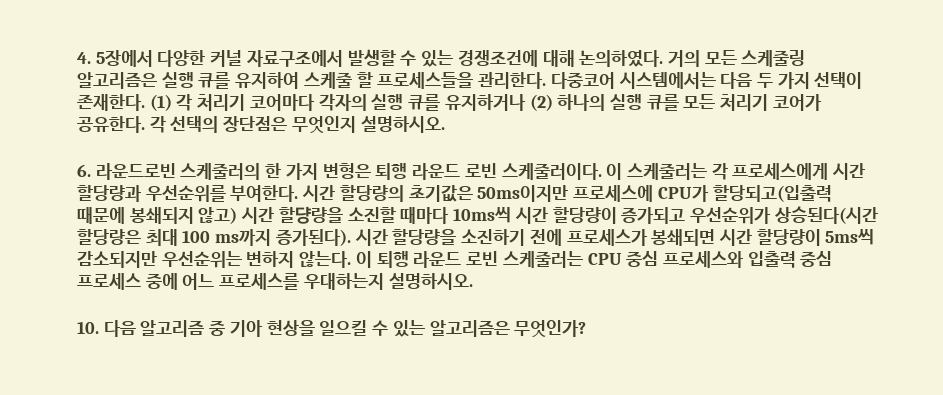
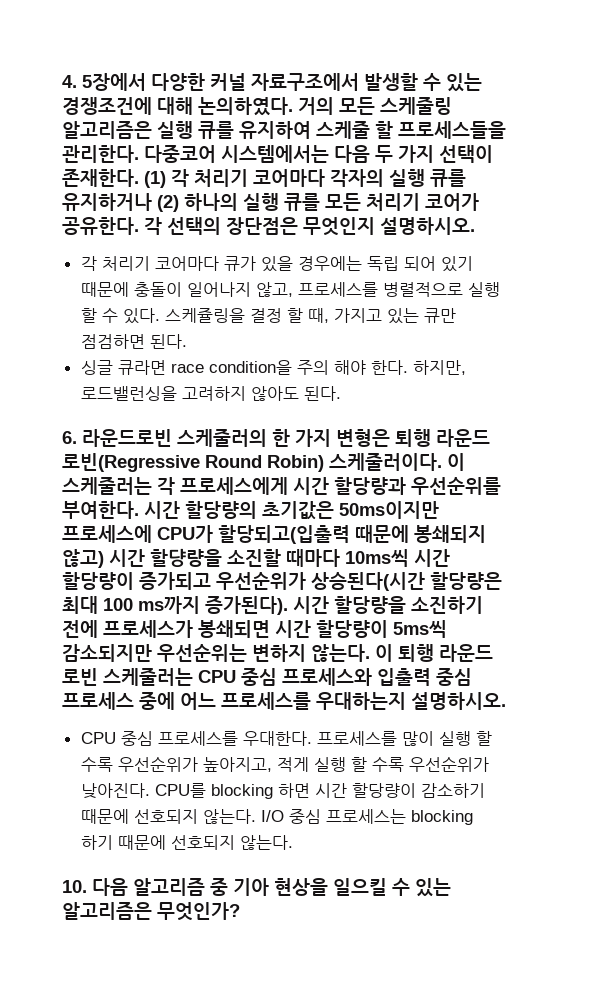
+ 각 처리기 코어마다 큐가 있을 경우에는 독립 되어 있기 때문에 충돌이 일어나지 않고, 프로세스를 병렬적으로 실행 할 수 있다. 스케쥴링을 결정 할 때, 가지고 있는 큐만 점검하면 된다.
+ 싱글 큐라면 race condition을 주의 해야 한다. 하지만, 로드밸런싱을 고려하지 않아도 된다.
- 6. 라운드로빈 스케줄러의 한 가지 변형은 퇴행 라운드 로빈 스케줄러이다.
+ 6. 라운드로빈 스케줄러의 한 가지 변형은 퇴행 라운드 로빈(Regressive Round Robin) 스케줄러이다.
+ CPU 중심 프로세스를 우대한다. 프로세스를 많이 실행 할 수록 우선순위가 높아지고, 적게 실행 할 수록 우선순위가 낮아진다. CPU를 blocking 하면 시간 할당량이 감소하기 때문에 선호되지 않는다. I/O 중심 프로세스는 blocking 하기 때문에 선호되지 않는다.

